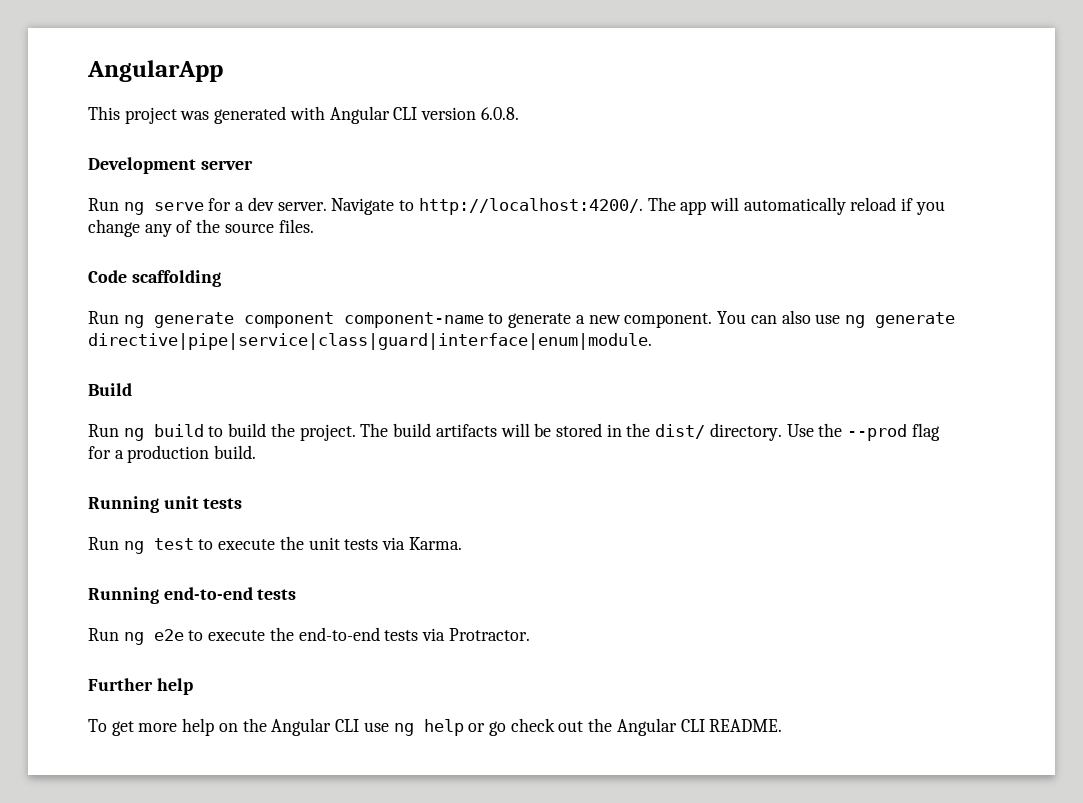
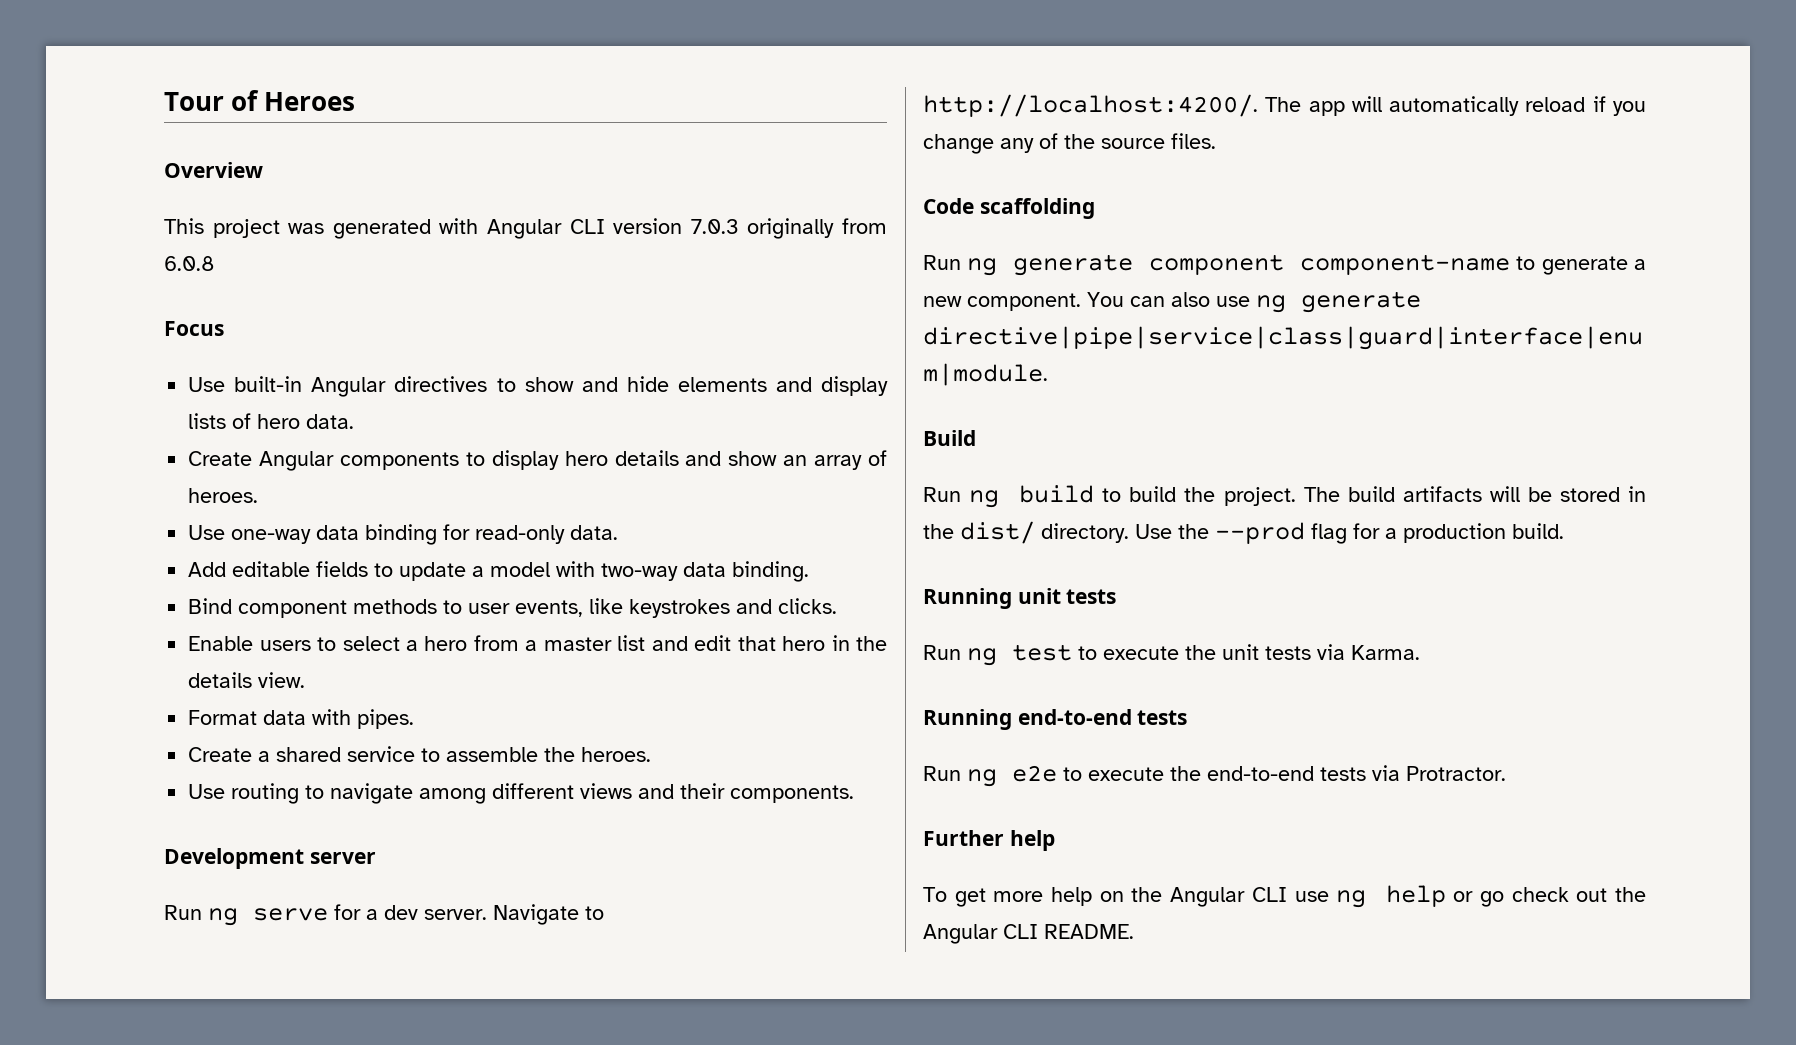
- AngularApp
+ Tour of Heroes
+ Overview
- This project was generated with Angular CLI version 6.0.8.
+ This project was generated with Angular CLI version 7.0.3 originally from 6.0.8
+ Focus
+ Use built-in Angular directives to show and hide elements and display lists of hero data.
+ Create Angular components to display hero details and show an array of heroes.
+ Use one-way data binding for read-only data.
+ Add editable fields to update a model with two-way data binding.
+ Bind component methods to user events, like keystrokes and clicks.
+ Enable users to select a hero from a master list and edit that hero in the details view.
+ Format data with pipes.
+ Create a shared service to assemble the heroes.
+ Use routing to navigate among different views and their components.

